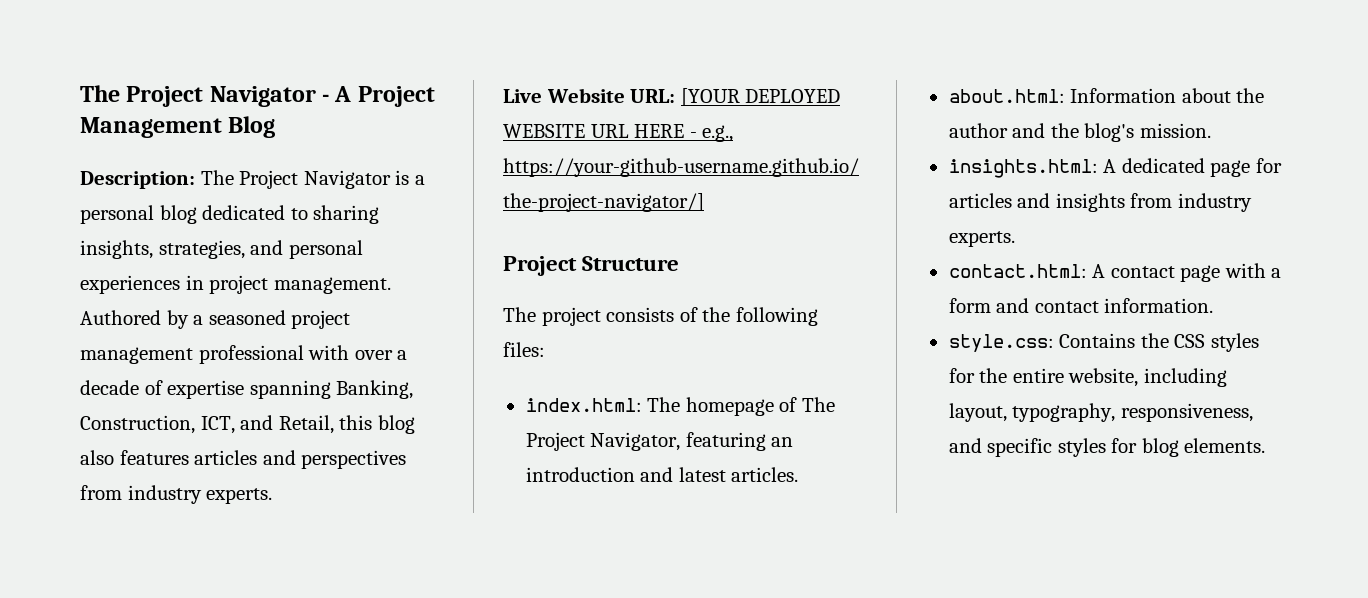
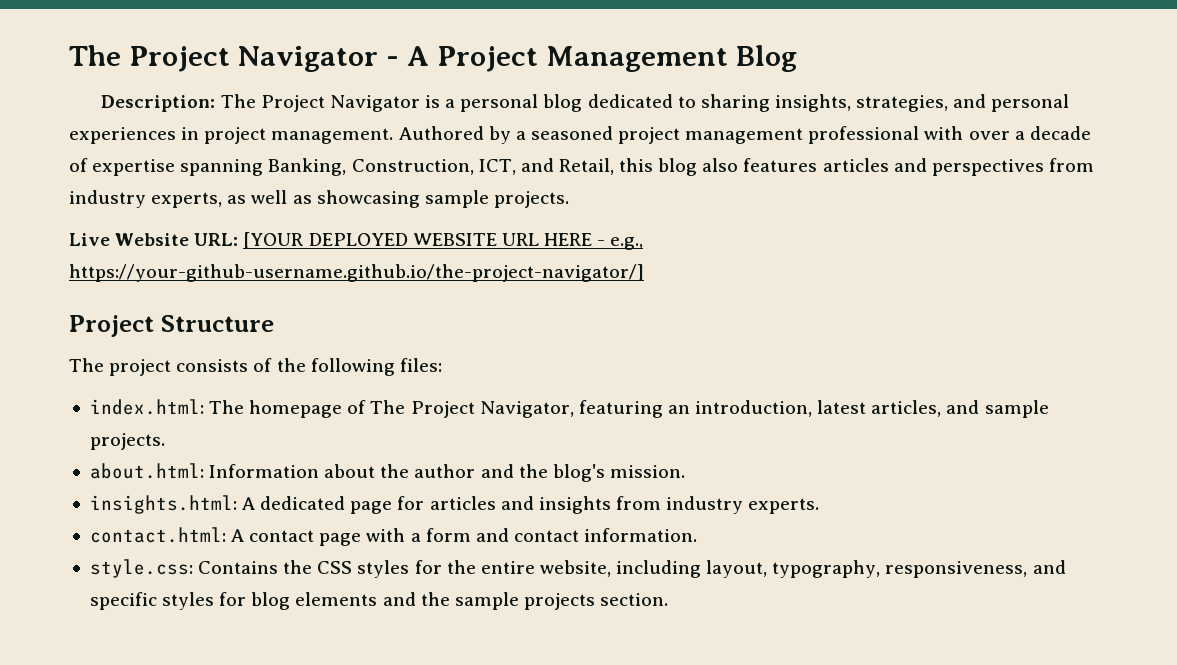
- Authored by a seasoned project management professional with over a decade of expertise spanning Banking, Construction, ICT, and Retail, this blog also features articles and perspectives from industry experts.
+ Authored by a seasoned project management professional with over a decade of expertise spanning Banking, Construction, ICT, and Retail, this blog also features articles and perspectives from industry experts, as well as showcasing sample projects.
- index.html: The homepage of The Project Navigator, featuring an introduction and latest articles.
+ index.html: The homepage of The Project Navigator, featuring an introduction, latest articles, and sample projects.
- style.css: Contains the CSS styles for the entire website, including layout, typography, responsiveness, and specific styles for blog elements.
+ style.css: Contains the CSS styles for the entire website, including layout, typography, responsiveness, and specific styles for blog elements and the sample projects section.

